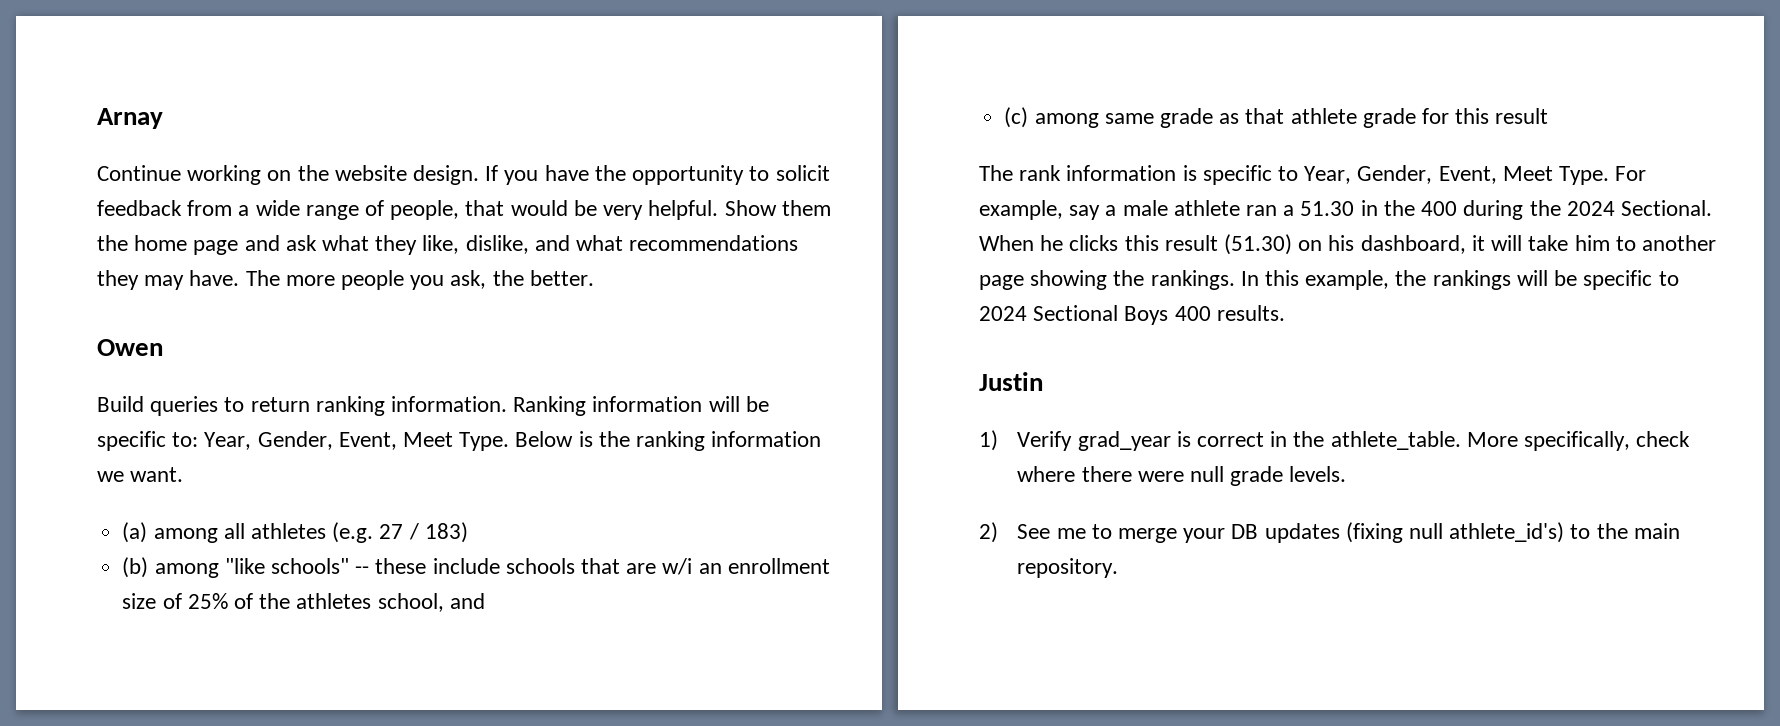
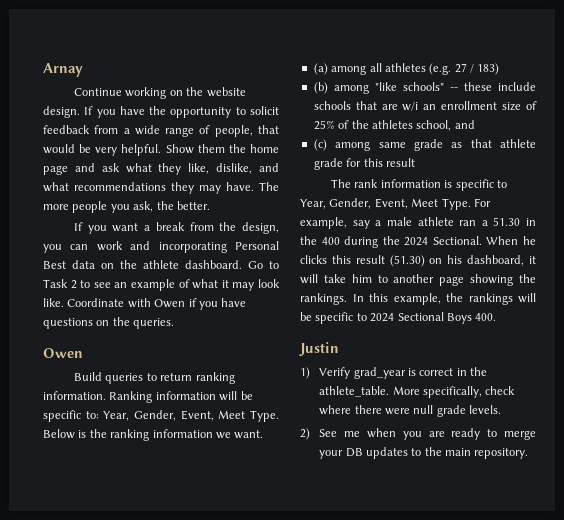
+ If you want a break from the design, you can work and incorporating Personal Best data on the athlete dashboard. Go to Task 2 to see an example of what it may look like. Coordinate with Owen if you have questions on the queries.
- In this example, the rankings will be specific to 2024 Sectional Boys 400 results.
+ In this example, the rankings will be specific to 2024 Sectional Boys 400.
- 2) See me to merge your DB updates (fixing null athlete_id's) to the main repository.
+ 2) See me when you are ready to merge your DB updates to the main repository.

